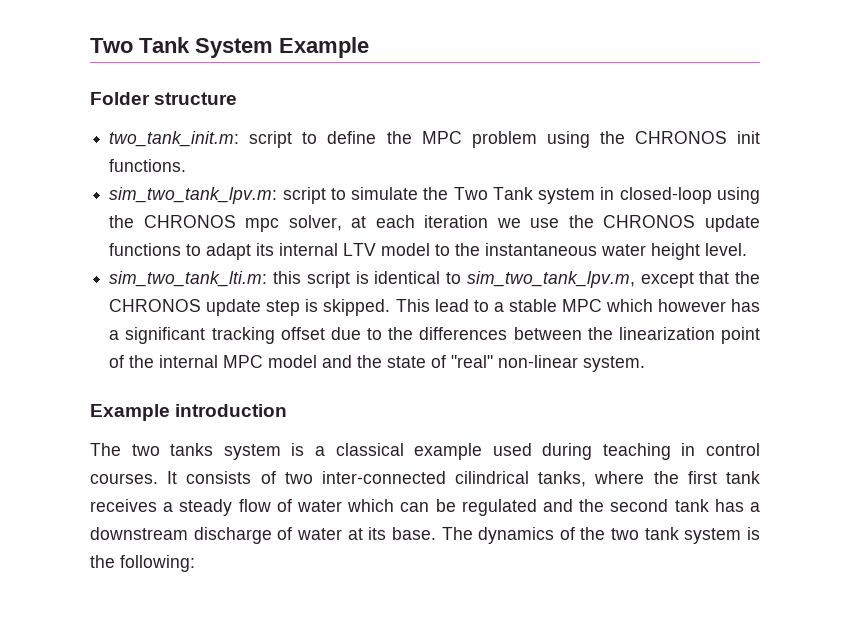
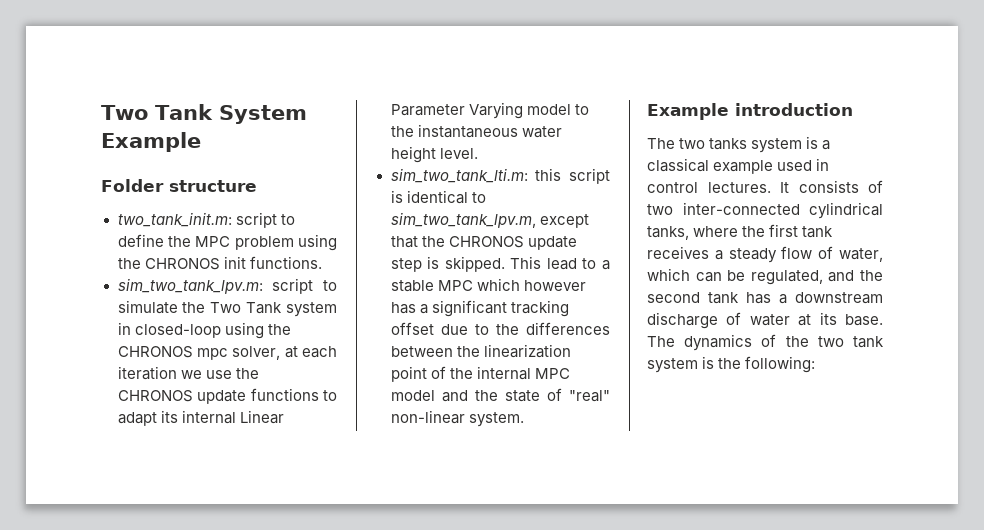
- sim_two_tank_lpv.m: script to simulate the Two Tank system in closed-loop using the CHRONOS mpc solver, at each iteration we use the CHRONOS update functions to adapt its internal LTV model to the instantaneous water height level.
+ sim_two_tank_lpv.m: script to simulate the Two Tank system in closed-loop using the CHRONOS mpc solver, at each iteration we use the CHRONOS update functions to adapt its internal Linear Parameter Varying model to the instantaneous water height level.
- The two tanks system is a classical example used during teaching in control courses.
+ The two tanks system is a classical example used in control lectures.
- It consists of two inter-connected cilindrical tanks, where the first tank receives a steady flow of water which can be regulated and the second tank has a downstream discharge of water at its base.
+ It consists of two inter-connected cylindrical tanks, where the first tank receives a steady flow of water, which can be regulated, and the second tank has a downstream discharge of water at its base.

